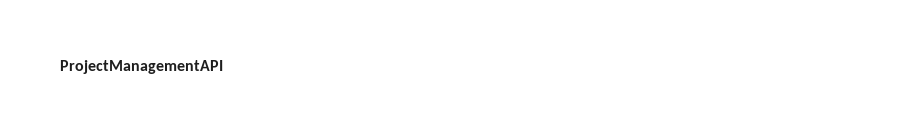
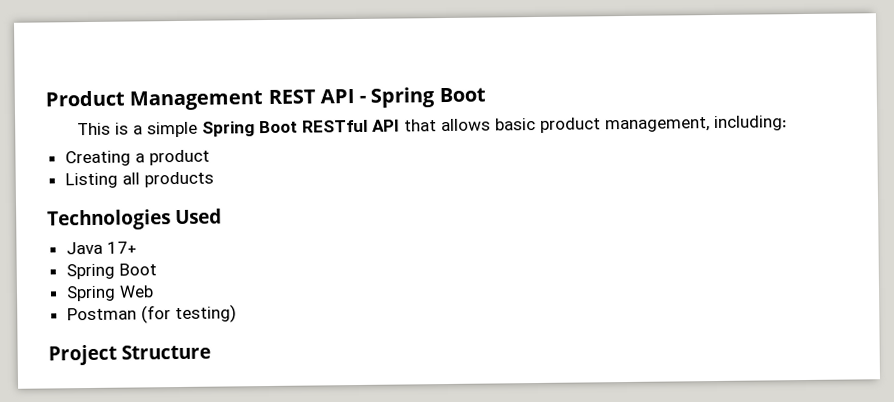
- ProjectManagementAPI
+ Product Management REST API - Spring Boot
+ This is a simple Spring Boot RESTful API that allows basic product management, including:
+ Creating a product
+ Listing all products
+ Technologies Used
+ Java 17+
+ Spring Boot
+ Spring Web
+ Postman (for testing)
+ Project Structure

